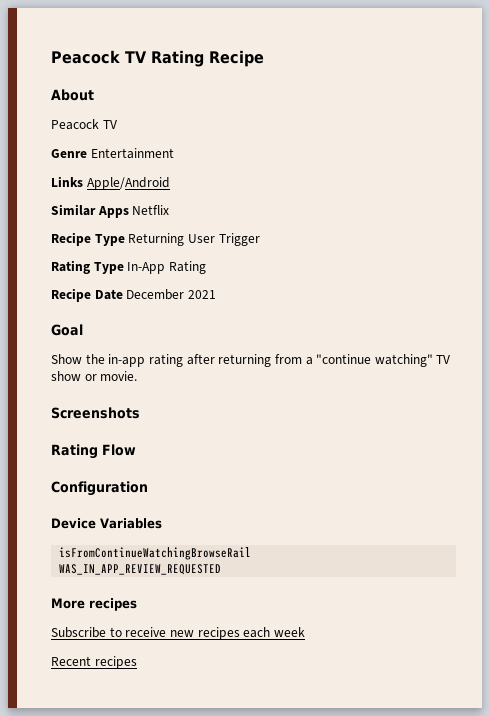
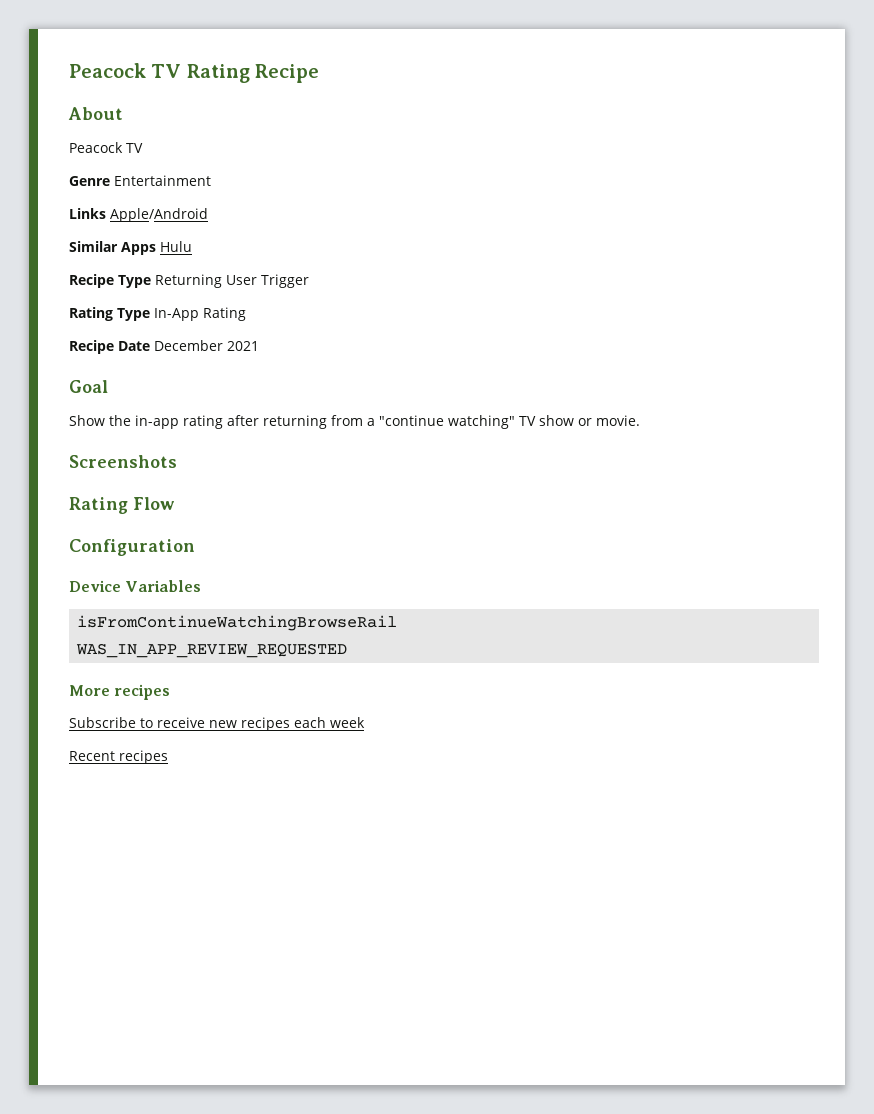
- Similar Apps Netflix
+ Similar Apps Hulu

